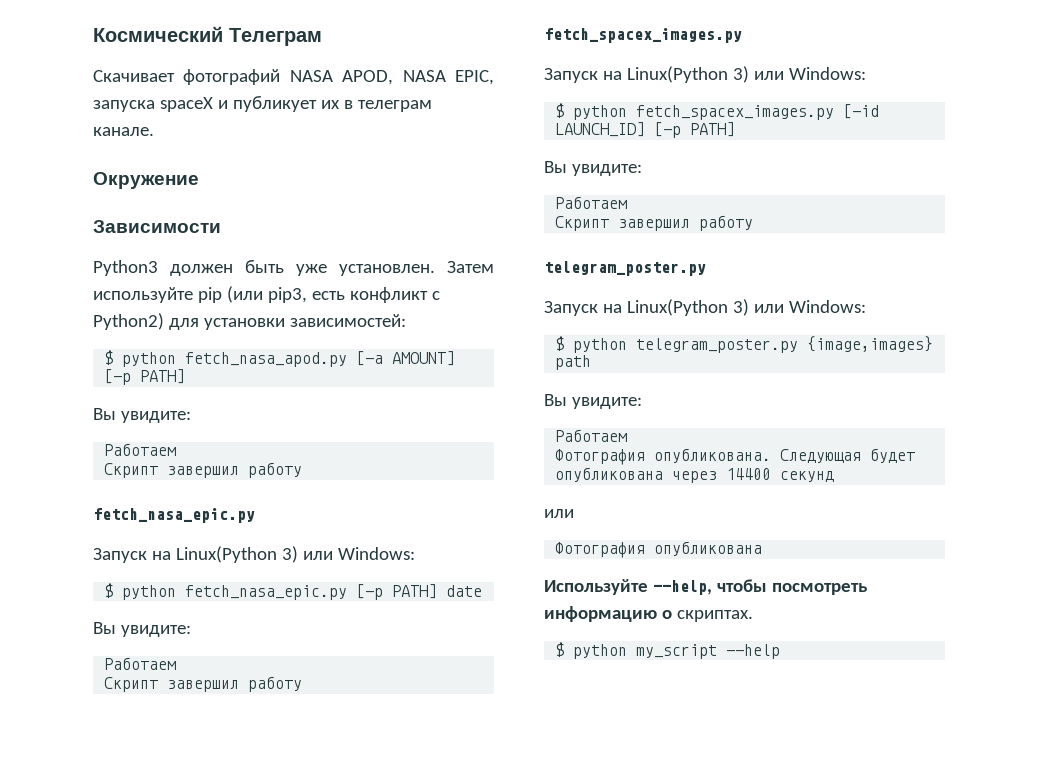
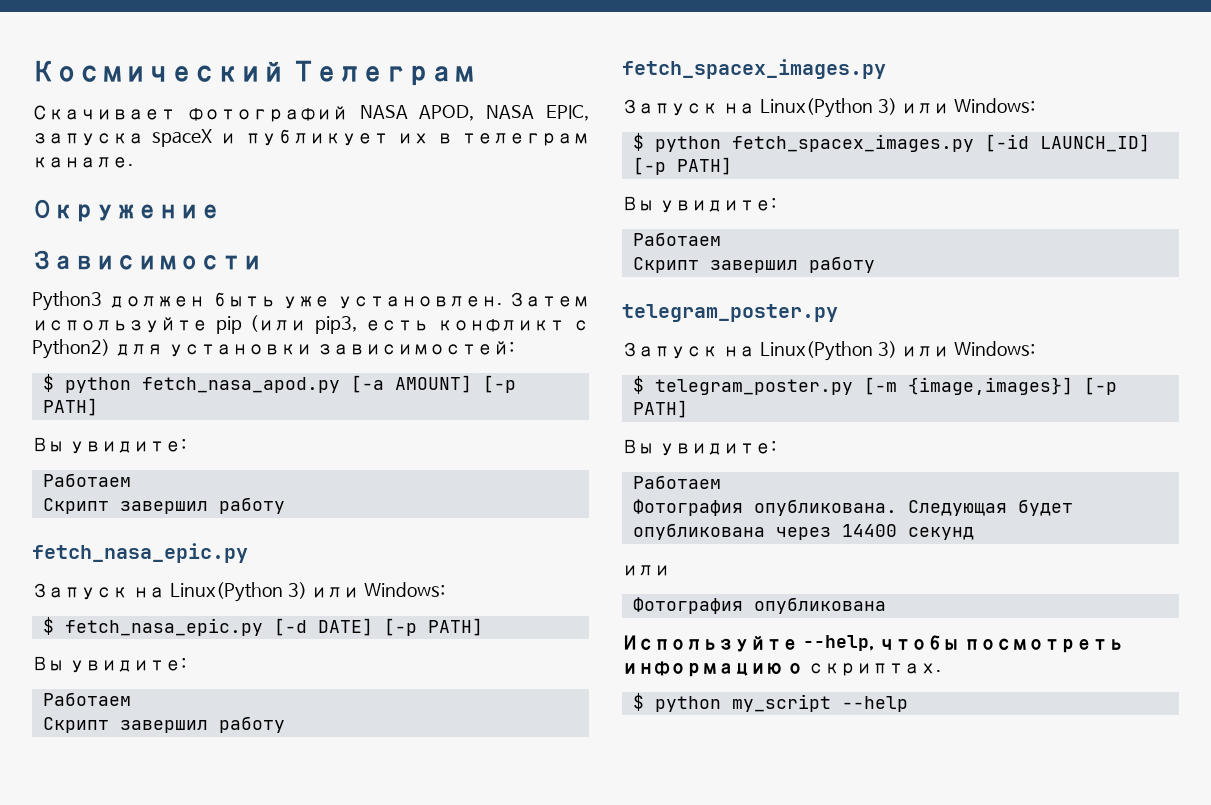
- $ python fetch_nasa_epic.py [-p PATH] date
+ $ fetch_nasa_epic.py [-d DATE] [-p PATH]
- $ python telegram_poster.py {image,images} path
+ $ telegram_poster.py [-m {image,images}] [-p PATH]

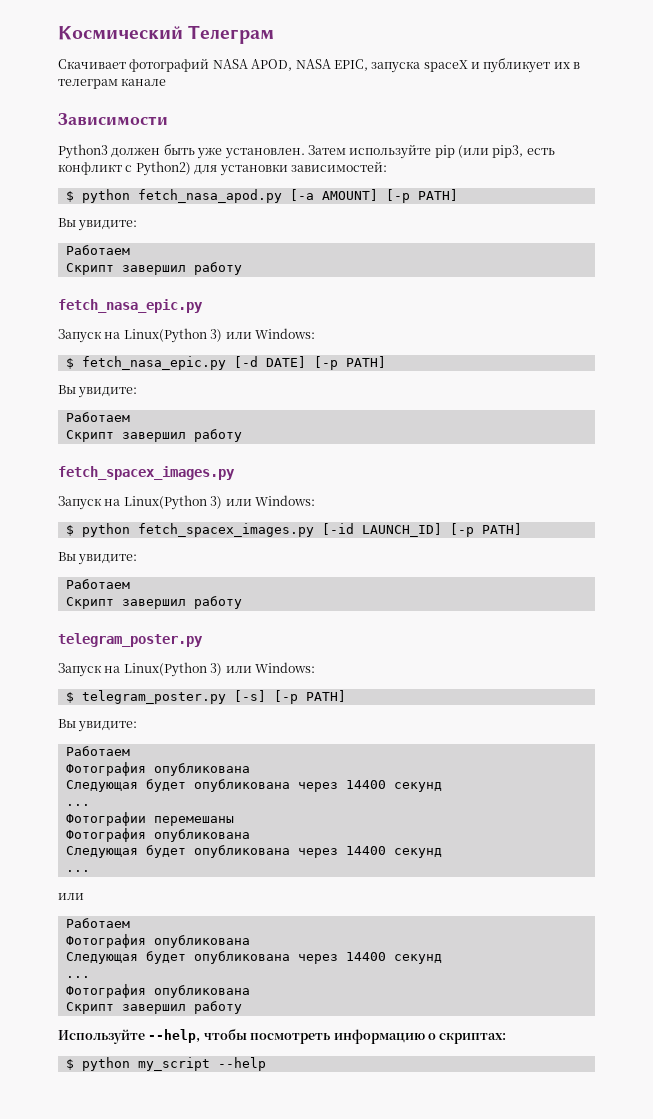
- Скачивает фотографий NASA APOD, NASA EPIC, запуска spaceX и публикует их в телеграм канале.
- Окружение
+ Скачивает фотографий NASA APOD, NASA EPIC, запуска spaceX и публикует их в телеграм канале
- $ telegram_poster.py [-m {image,images}] [-p PATH]
+ $ telegram_poster.py [-s] [-p PATH]
  Вы увидите:
  Работаем
- Фотография опубликована. Cледующая будет опубликована через 14400 секунд
+ Фотография опубликована
+ Cледующая будет опубликована через 14400 секунд
+ ...
+ Фотографии перемешаны
+ Фотография опубликована
+ Cледующая будет опубликована через 14400 секунд
+ ...
  или
+ Работаем
  Фотография опубликована
+ Cледующая будет опубликована через 14400 секунд
+ ...
+ Фотография опубликована
+ Скрипт завершил работу
- Используйте --help, чтобы посмотреть информацию о скриптах.
+ Используйте --help, чтобы посмотреть информацию о скриптах:

